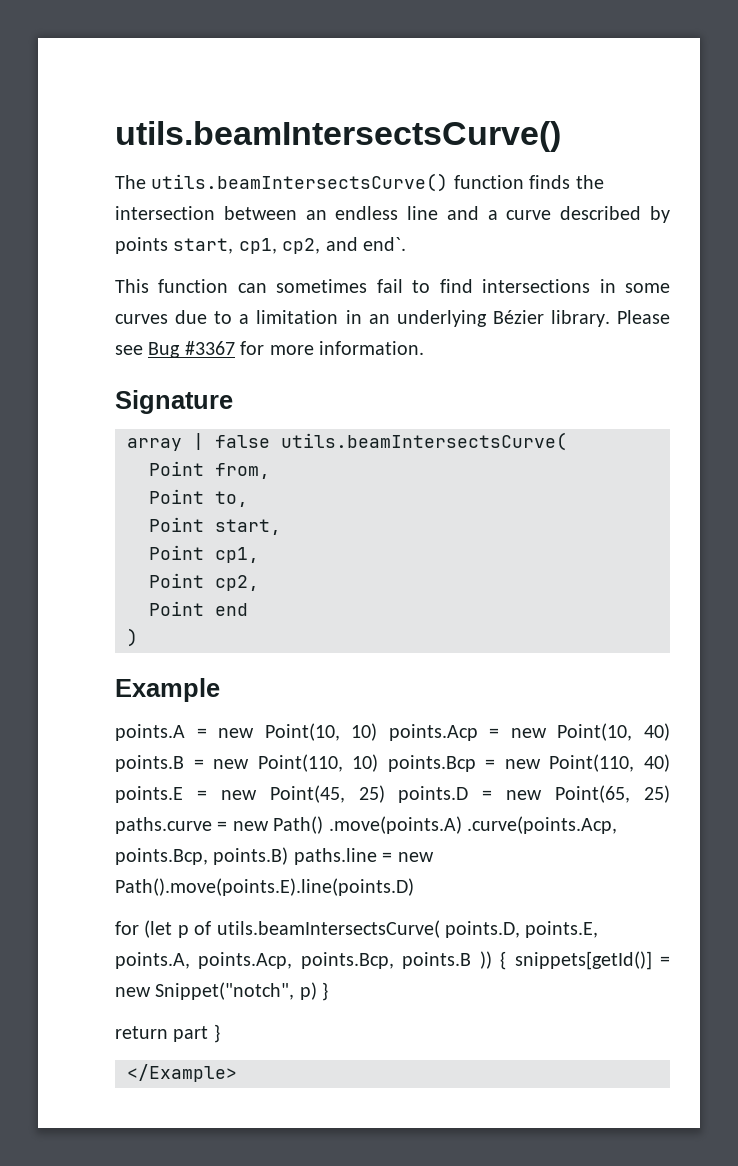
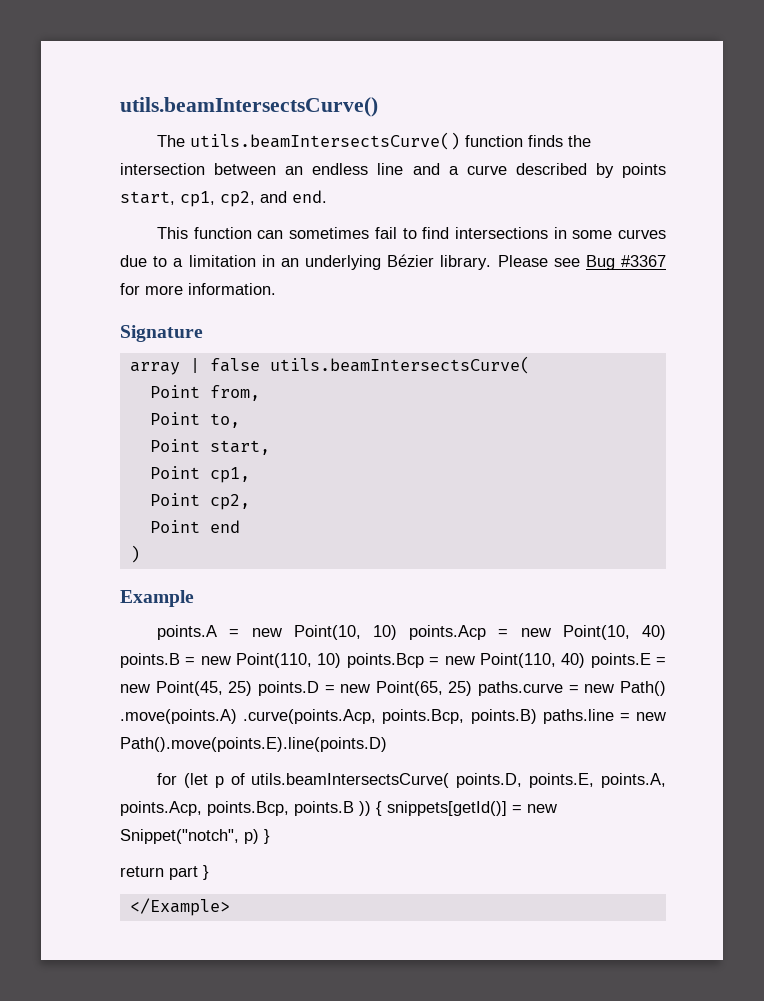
- The utils.beamIntersectsCurve() function finds the intersection between an endless line and a curve described by points start, cp1, cp2, and end`.
+ The utils.beamIntersectsCurve() function finds the intersection between an endless line and a curve described by points start, cp1, cp2, and end.

